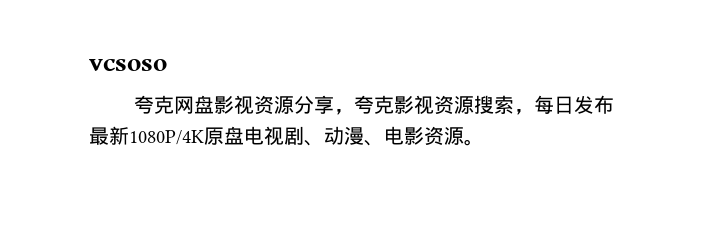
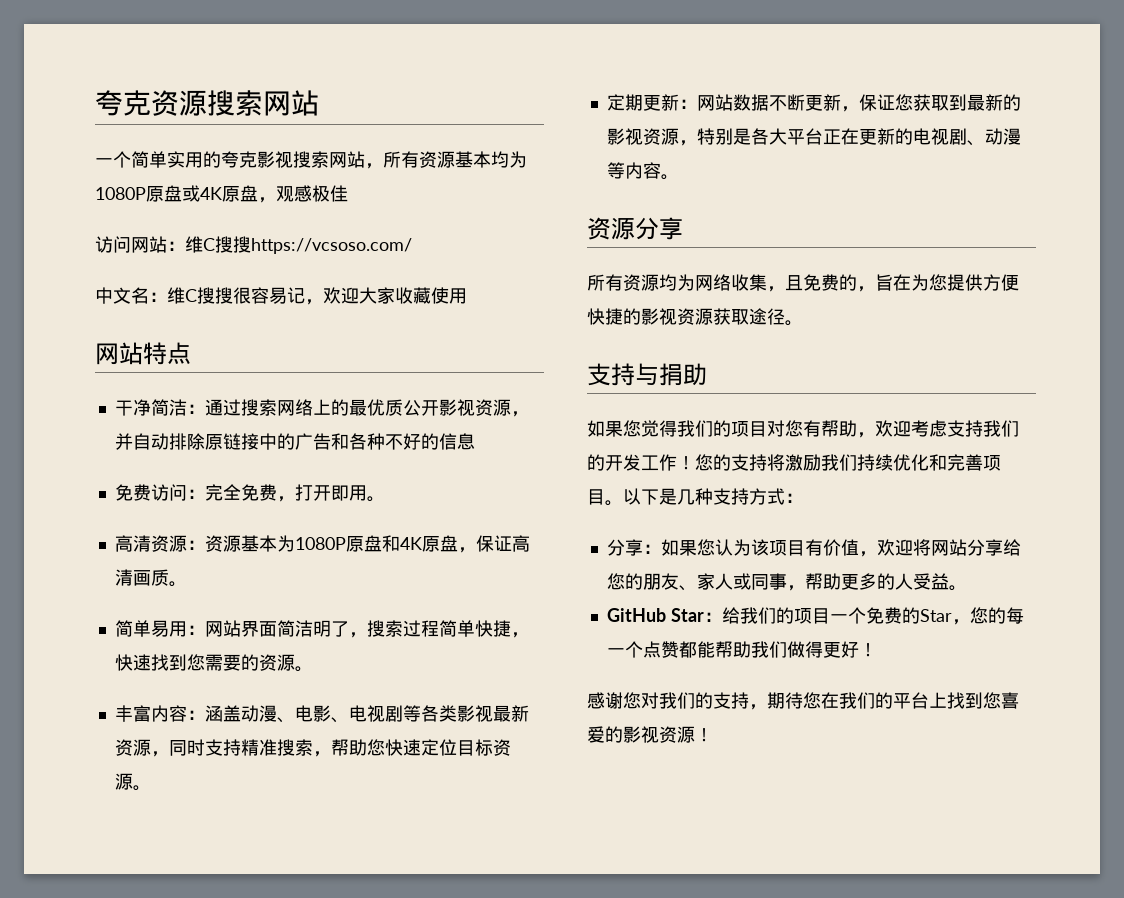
- vcsoso
- 夸克网盘影视资源分享，夸克影视资源搜索，每日发布最新1080P/4K原盘电视剧、动漫、电影资源。
+ 夸克资源搜索网站
+ 一个简单实用的夸克影视搜索网站，所有资源基本均为1080P原盘或4K原盘，观感极佳
+ 访问网站：维C搜搜https://vcsoso.com/
+ 中文名：维C搜搜很容易记，欢迎大家收藏使用
+ 网站特点
+ 干净简洁：通过搜索网络上的最优质公开影视资源，并自动排除原链接中的广告和各种不好的信息
+ 免费访问：完全免费，打开即用。
+ 高清资源：资源基本为1080P原盘和4K原盘，保证高清画质。
+ 简单易用：网站界面简洁明了，搜索过程简单快捷，快速找到您需要的资源。
+ 丰富内容：涵盖动漫、电影、电视剧等各类影视最新资源，同时支持精准搜索，帮助您快速定位目标资源。
+ 定期更新：网站数据不断更新，保证您获取到最新的影视资源，特别是各大平台正在更新的电视剧、动漫等内容。
+ 资源分享
+ 所有资源均为网络收集，且免费的，旨在为您提供方便快捷的影视资源获取途径。
+ 支持与捐助
+ 如果您觉得我们的项目对您有帮助，欢迎考虑支持我们的开发工作！您的支持将激励我们持续优化和完善项目。以下是几种支持方式：
+ 分享：如果您认为该项目有价值，欢迎将网站分享给您的朋友、家人或同事，帮助更多的人受益。
+ GitHub Star：给我们的项目一个免费的Star，您的每一个点赞都能帮助我们做得更好！
+ 感谢您对我们的支持，期待您在我们的平台上找到您喜爱的影视资源！

